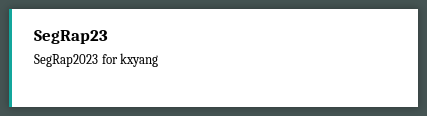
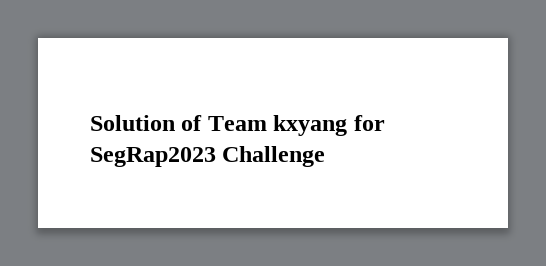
- SegRap23
- SegRap2023 for kxyang
+ Solution of Team kxyang for SegRap2023 Challenge

